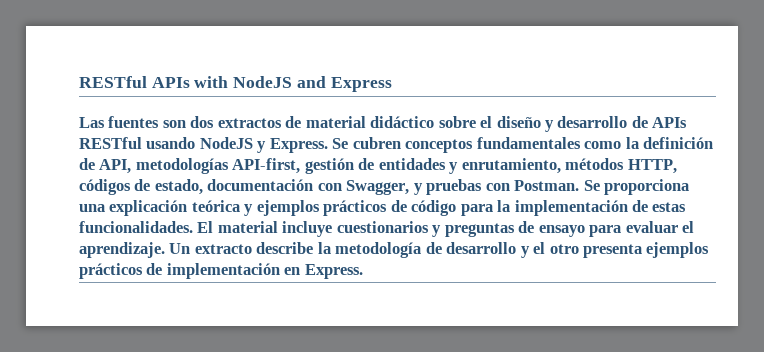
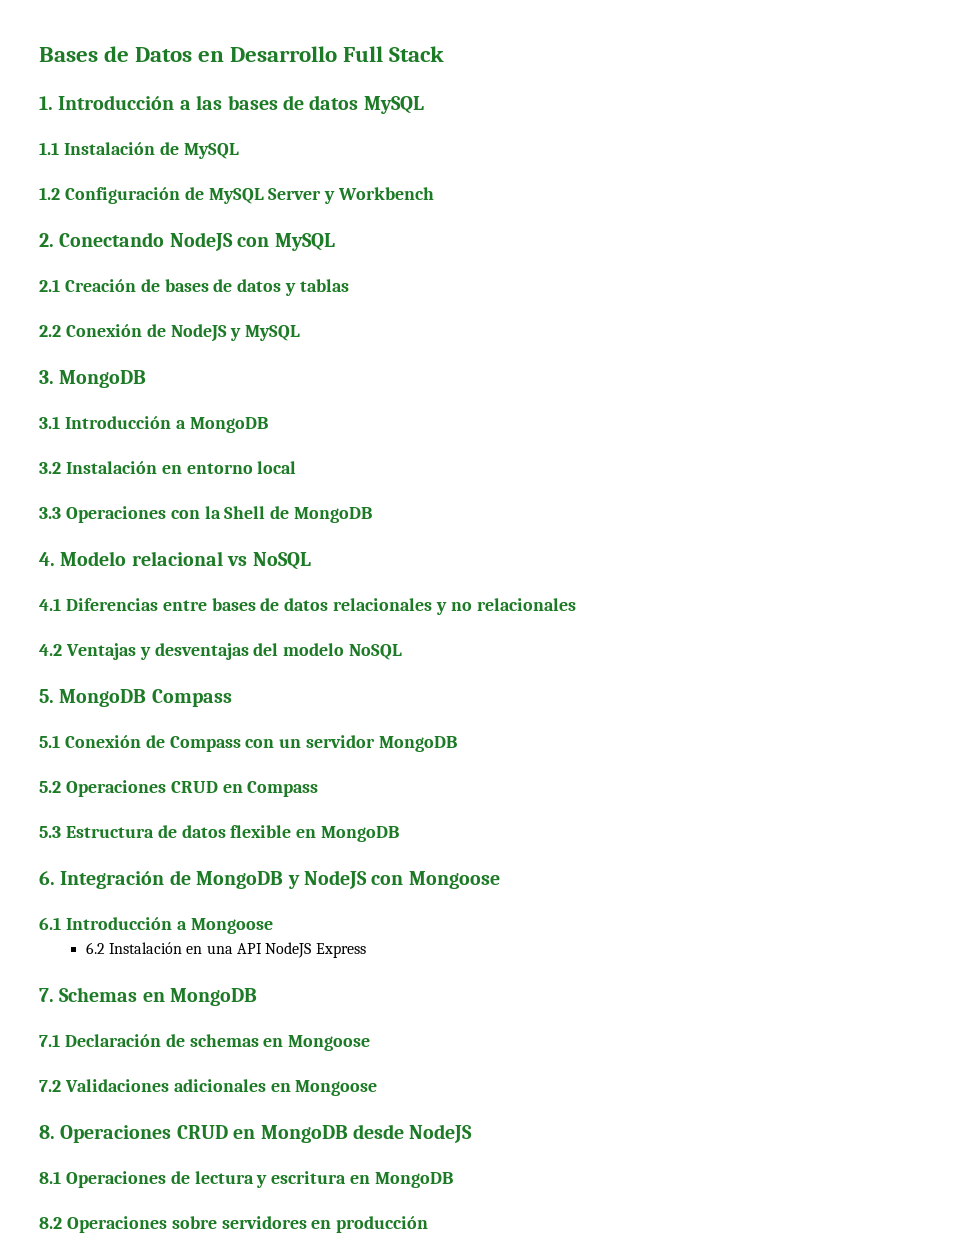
- RESTful APIs with NodeJS and Express
- Las fuentes son dos extractos de material didáctico sobre el diseño y desarrollo de APIs RESTful usando NodeJS y Express. Se cubren conceptos fundamentales como la definición de API, metodologías API-first, gestión de entidades y enrutamiento, métodos HTTP, códigos de estado, documentación con Swagger, y pruebas con Postman. Se proporciona una explicación teórica y ejemplos prácticos de código para la implementación de estas funcionalidades. El material incluye cuestionarios y preguntas de ensayo para evaluar el aprendizaje. Un extracto describe la metodología de desarrollo y el otro presenta ejemplos prácticos de implementación en Express.
+ Bases de Datos en Desarrollo Full Stack
+ 1. Introducción a las bases de datos MySQL
+ 1.1 Instalación de MySQL
+ 1.2 Configuración de MySQL Server y Workbench
+ 2. Conectando NodeJS con MySQL
+ 2.1 Creación de bases de datos y tablas
+ 2.2 Conexión de NodeJS y MySQL
+ 3. MongoDB
+ 3.1 Introducción a MongoDB
+ 3.2 Instalación en entorno local
+ 3.3 Operaciones con la Shell de MongoDB
+ 4. Modelo relacional vs NoSQL
+ 4.1 Diferencias entre bases de datos relacionales y no relacionales
+ 4.2 Ventajas y desventajas del modelo NoSQL
+ 5. MongoDB Compass
+ 5.1 Conexión de Compass con un servidor MongoDB
+ 5.2 Operaciones CRUD en Compass
+ 5.3 Estructura de datos flexible en MongoDB
+ 6. Integración de MongoDB y NodeJS con Mongoose
+ 6.1 Introducción a Mongoose
+ 6.2 Instalación en una API NodeJS Express
+ 7. Schemas en MongoDB
+ 7.1 Declaración de schemas en Mongoose
+ 7.2 Validaciones adicionales en Mongoose
+ 8. Operaciones CRUD en MongoDB desde NodeJS
+ 8.1 Operaciones de lectura y escritura en MongoDB
+ 8.2 Operaciones sobre servidores en producción

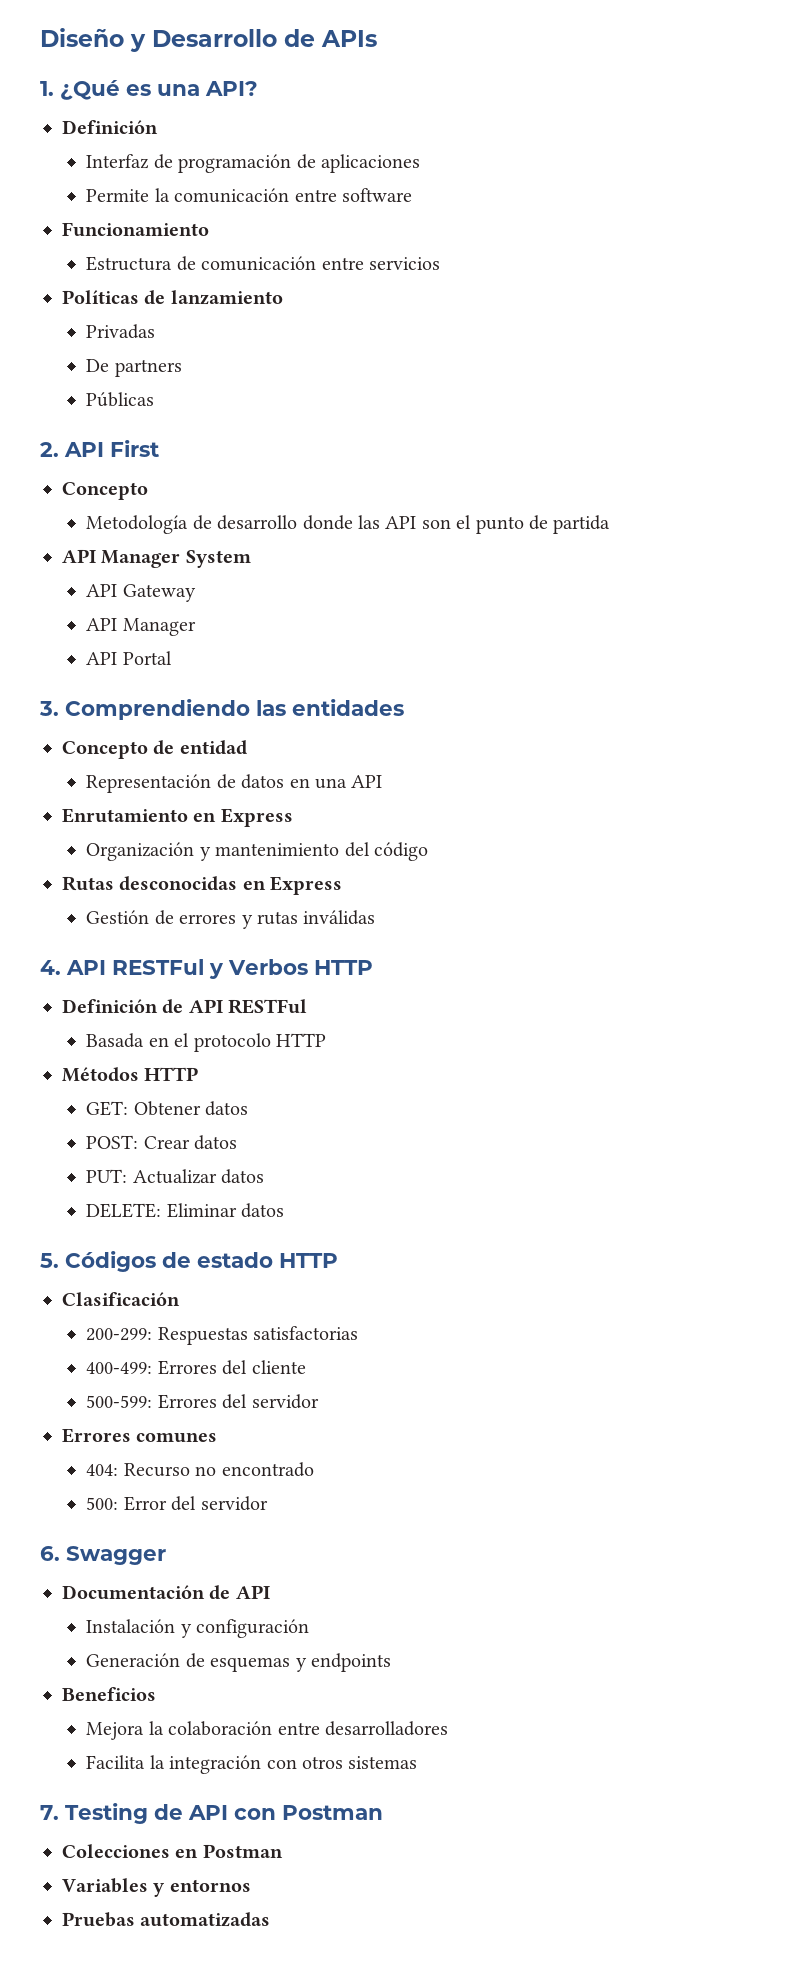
- Bases de Datos en Desarrollo Full Stack
- 1. Introducción a las bases de datos MySQL
- 1.1 Instalación de MySQL
- 1.2 Configuración de MySQL Server y Workbench
- 2. Conectando NodeJS con MySQL
- 2.1 Creación de bases de datos y tablas
- 2.2 Conexión de NodeJS y MySQL
- 3. MongoDB
- 3.1 Introducción a MongoDB
- 3.2 Instalación en entorno local
- 3.3 Operaciones con la Shell de MongoDB
- 4. Modelo relacional vs NoSQL
- 4.1 Diferencias entre bases de datos relacionales y no relacionales
- 4.2 Ventajas y desventajas del modelo NoSQL
- 5. MongoDB Compass
- 5.1 Conexión de Compass con un servidor MongoDB
- 5.2 Operaciones CRUD en Compass
- 5.3 Estructura de datos flexible en MongoDB
- 6. Integración de MongoDB y NodeJS con Mongoose
- 6.1 Introducción a Mongoose
- 6.2 Instalación en una API NodeJS Express
- 7. Schemas en MongoDB
- 7.1 Declaración de schemas en Mongoose
- 7.2 Validaciones adicionales en Mongoose
- 8. Operaciones CRUD en MongoDB desde NodeJS
- 8.1 Operaciones de lectura y escritura en MongoDB
- 8.2 Operaciones sobre servidores en producción
+ Diseño y Desarrollo de APIs
+ 1. ¿Qué es una API?
+ Definición
+ Interfaz de programación de aplicaciones
+ Permite la comunicación entre software
+ Funcionamiento
+ Estructura de comunicación entre servicios
+ Políticas de lanzamiento
+ Privadas
+ De partners
+ Públicas
+ 2. API First
+ Concepto
+ Metodología de desarrollo donde las API son el punto de partida
+ API Manager System
+ API Gateway
+ API Manager
+ API Portal
+ 3. Comprendiendo las entidades
+ Concepto de entidad
+ Representación de datos en una API
+ Enrutamiento en Express
+ Organización y mantenimiento del código
+ Rutas desconocidas en Express
+ Gestión de errores y rutas inválidas
+ 4. API RESTFul y Verbos HTTP
+ Definición de API RESTFul
+ Basada en el protocolo HTTP
+ Métodos HTTP
+ GET: Obtener datos
+ POST: Crear datos
+ PUT: Actualizar datos
+ DELETE: Eliminar datos
+ 5. Códigos de estado HTTP
+ Clasificación
+ 200-299: Respuestas satisfactorias
+ 400-499: Errores del cliente
+ 500-599: Errores del servidor
+ Errores comunes
+ 404: Recurso no encontrado
+ 500: Error del servidor
+ 6. Swagger
+ Documentación de API
+ Instalación y configuración
+ Generación de esquemas y endpoints
+ Beneficios
+ Mejora la colaboración entre desarrolladores
+ Facilita la integración con otros sistemas
+ 7. Testing de API con Postman
+ Colecciones en Postman
+ Variables y entornos
+ Pruebas automatizadas

